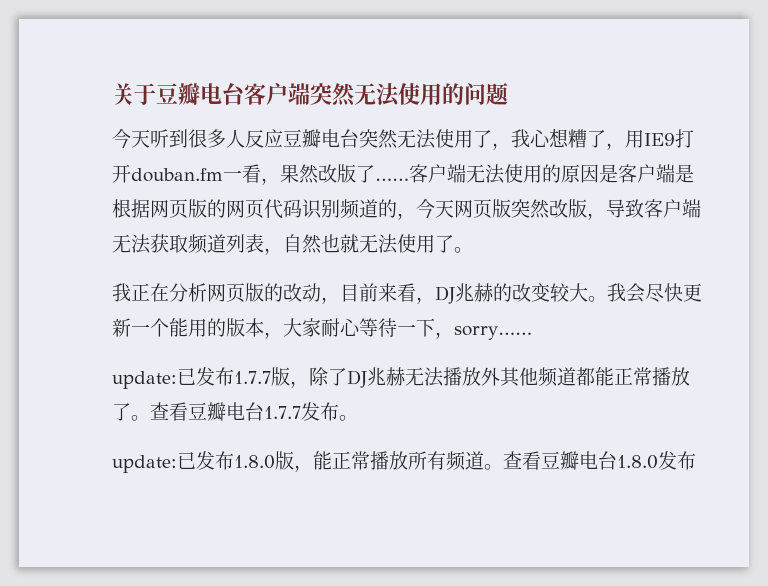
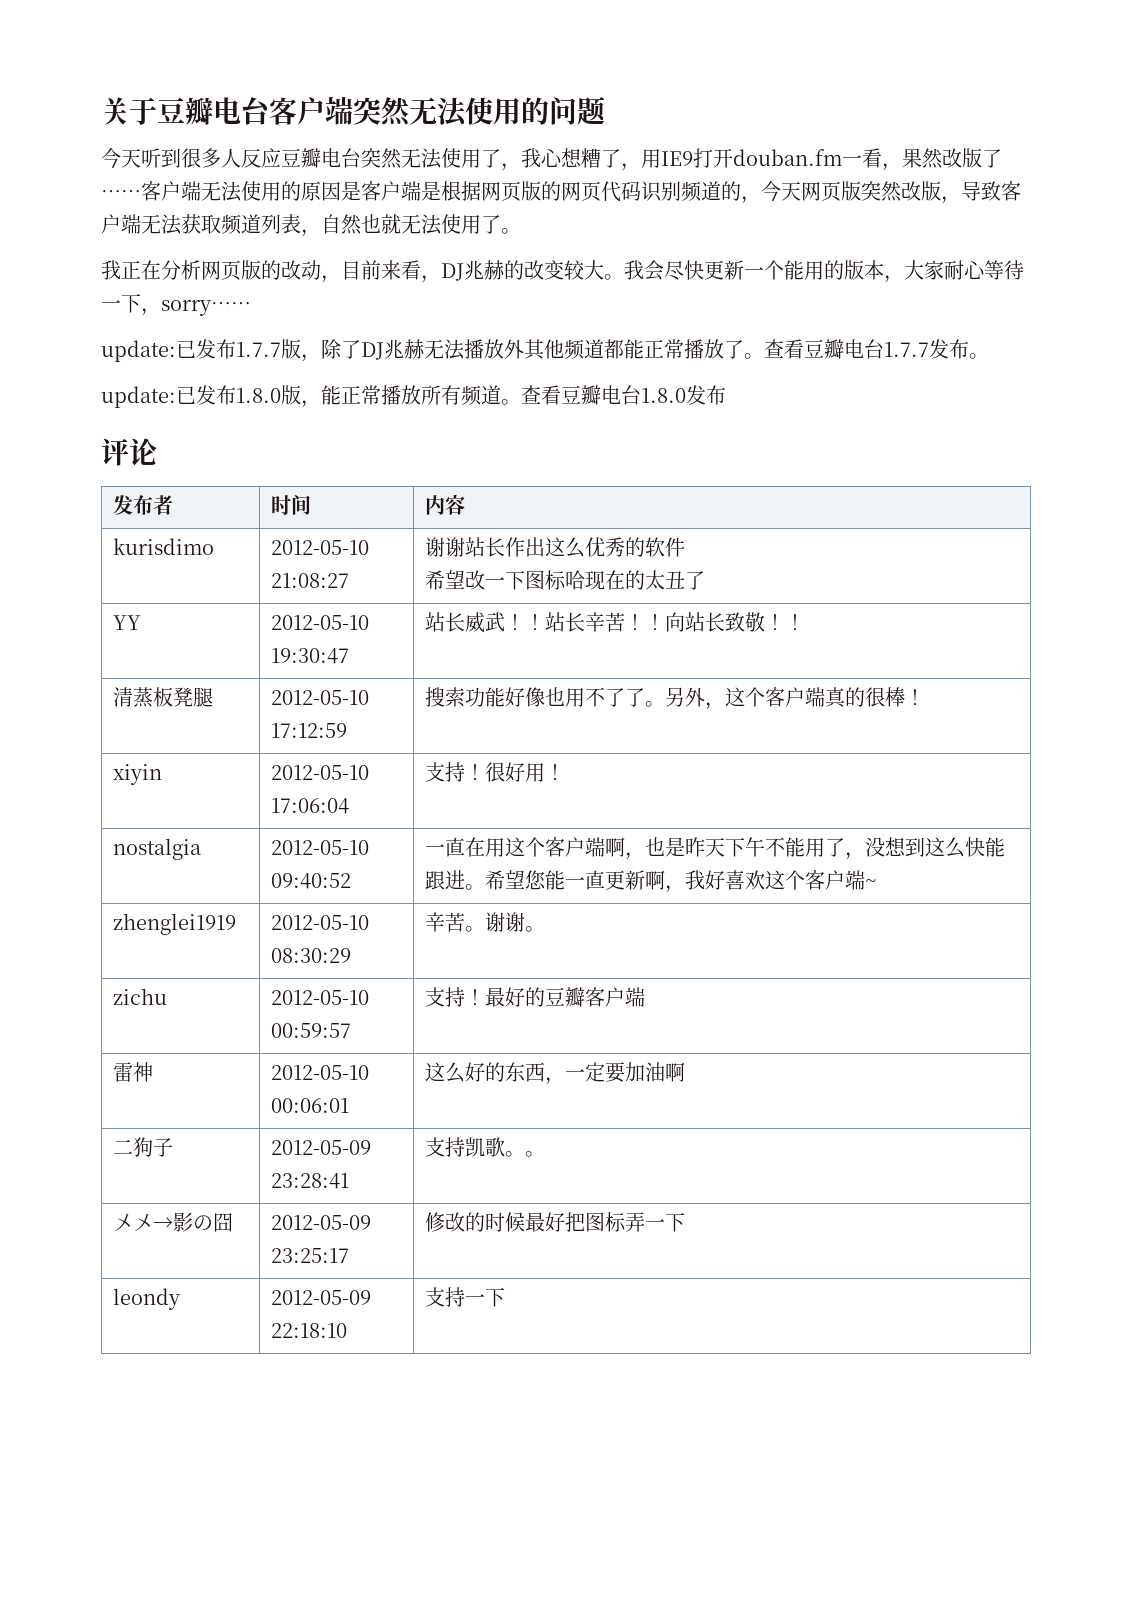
+ 评论
+ 发布者 | 时间 | 内容
+ kurisdimo | 2012-05-10 21:08:27 | 谢谢站长作出这么优秀的软件
+ 希望改一下图标哈现在的太丑了
+ YY | 2012-05-10 19:30:47 | 站长威武！！站长辛苦！！向站长致敬！！
+ 清蒸板凳腿 | 2012-05-10 17:12:59 | 搜索功能好像也用不了了。另外，这个客户端真的很棒！
+ xiyin | 2012-05-10 17:06:04 | 支持！很好用！
+ nostalgia | 2012-05-10 09:40:52 | 一直在用这个客户端啊，也是昨天下午不能用了，没想到这么快能跟进。希望您能一直更新啊，我好喜欢这个客户端~
+ zhenglei1919 | 2012-05-10 08:30:29 | 辛苦。谢谢。
+ zichu | 2012-05-10 00:59:57 | 支持！最好的豆瓣客户端
+ 雷神 | 2012-05-10 00:06:01 | 这么好的东西，一定要加油啊
+ 二狗子 | 2012-05-09 23:28:41 | 支持凯歌。。
+ 〤〤→影の囧 | 2012-05-09 23:25:17 | 修改的时候最好把图标弄一下
+ leondy | 2012-05-09 22:18:10 | 支持一下

